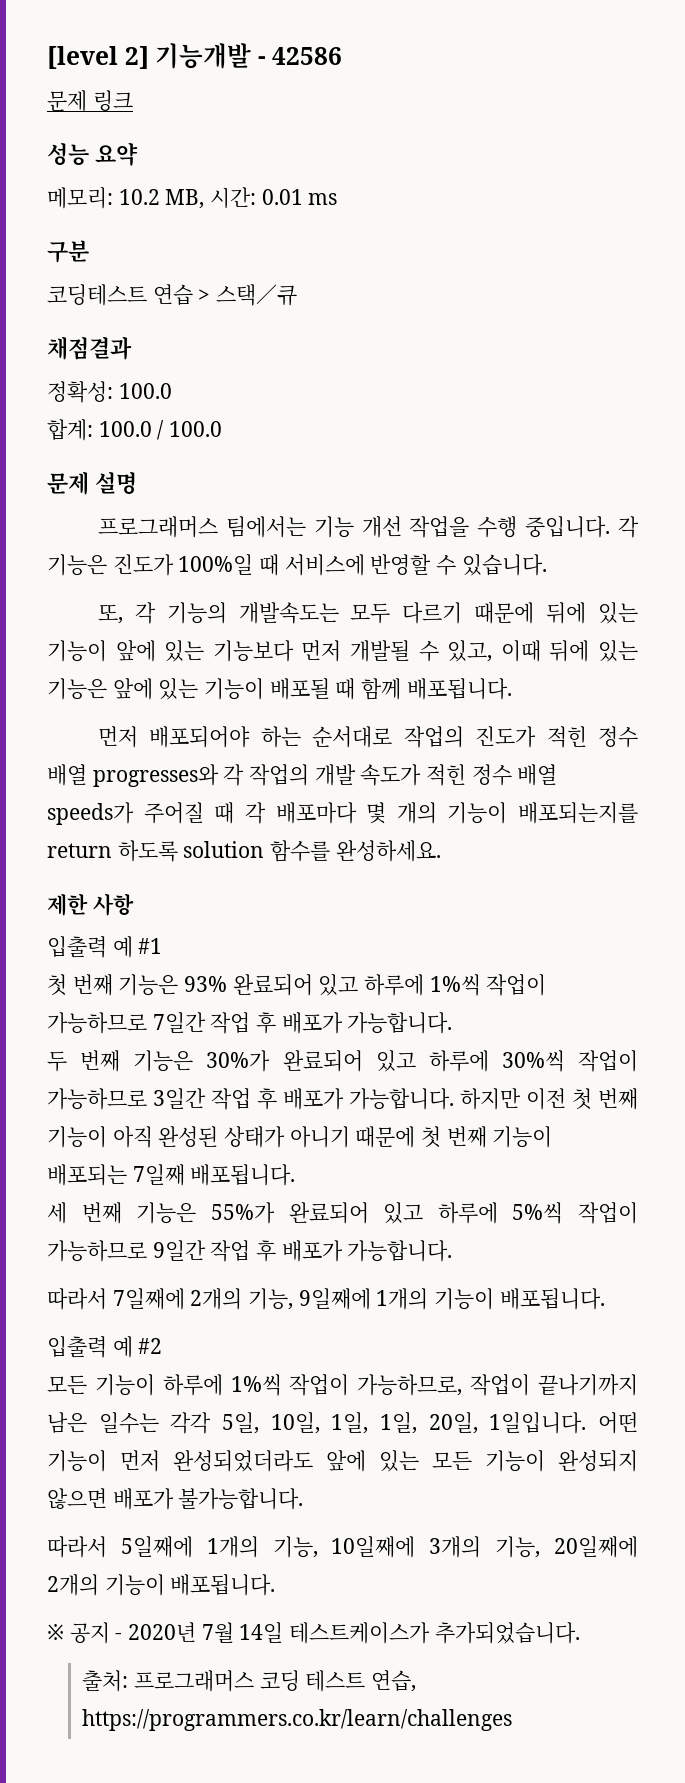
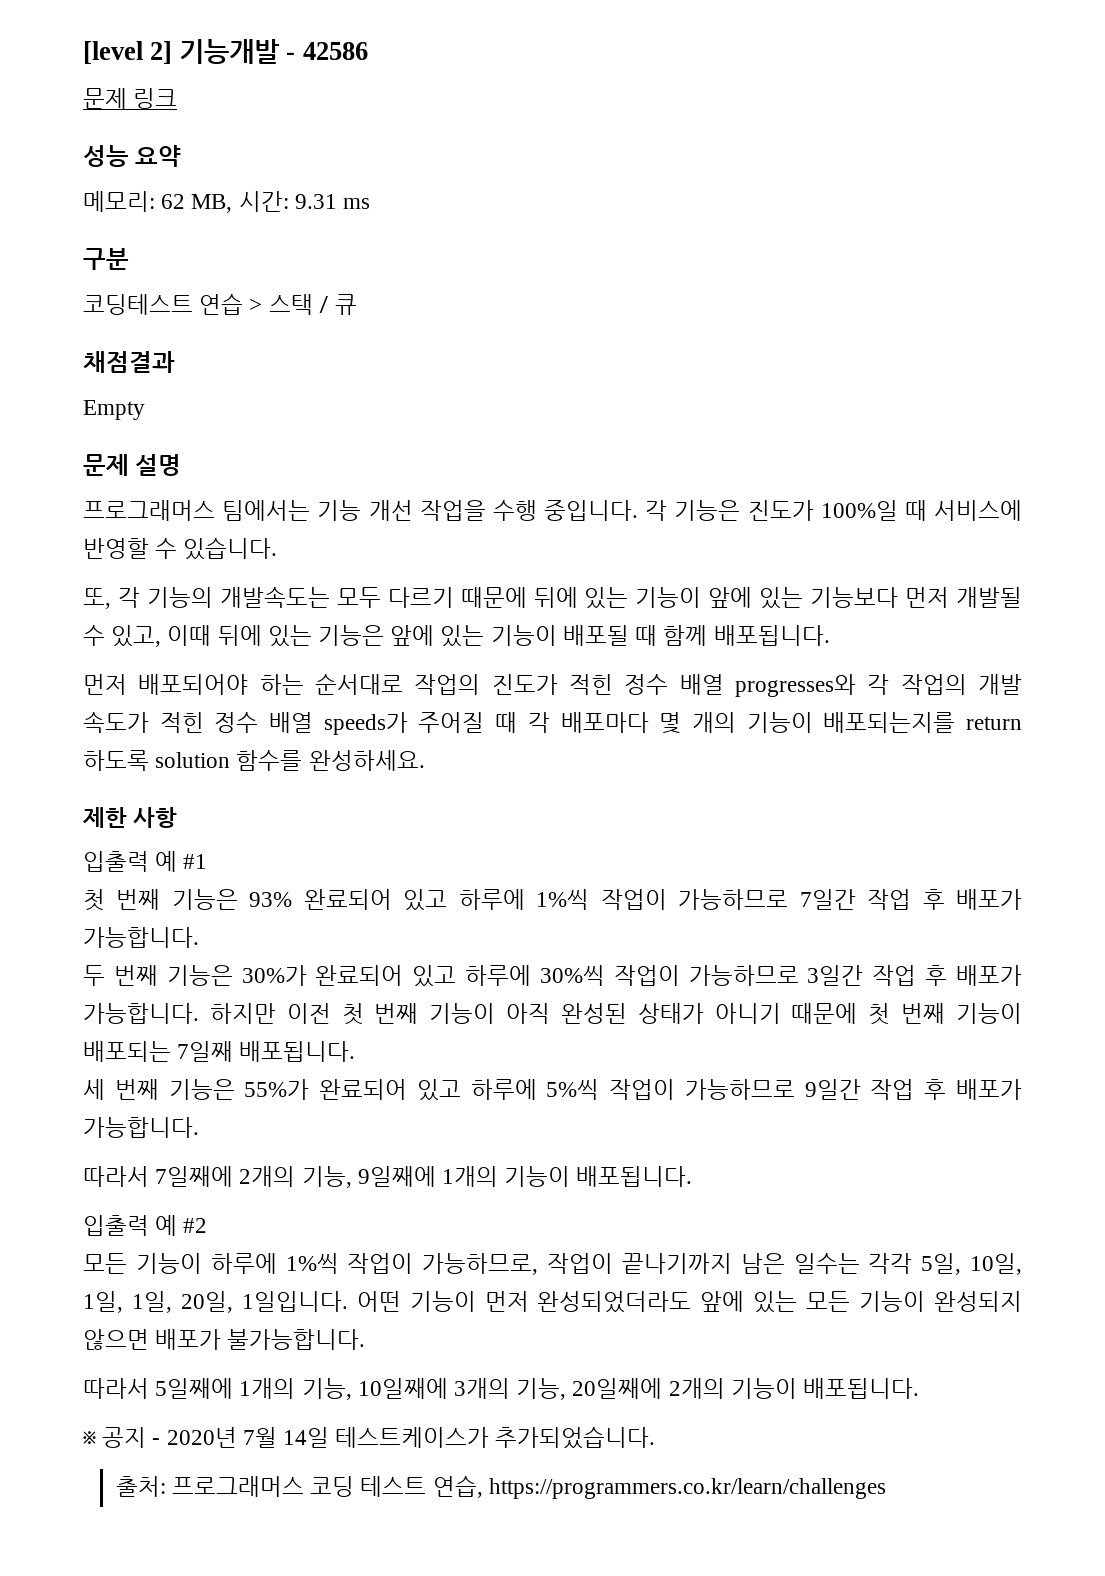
- 메모리: 10.2 MB, 시간: 0.01 ms
+ 메모리: 62 MB, 시간: 9.31 ms
- 정확성: 100.0
- 합계: 100.0 / 100.0
+ Empty

